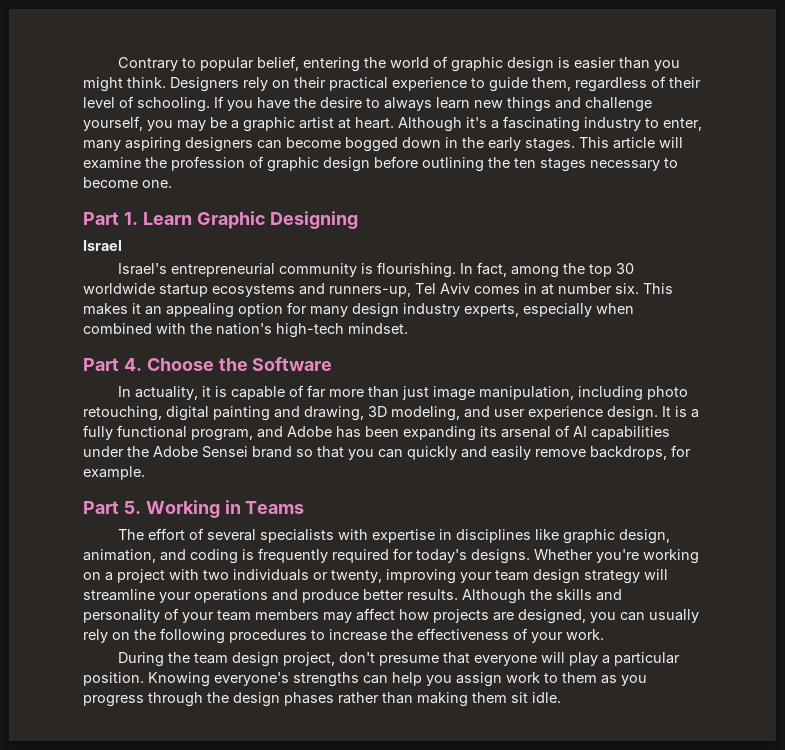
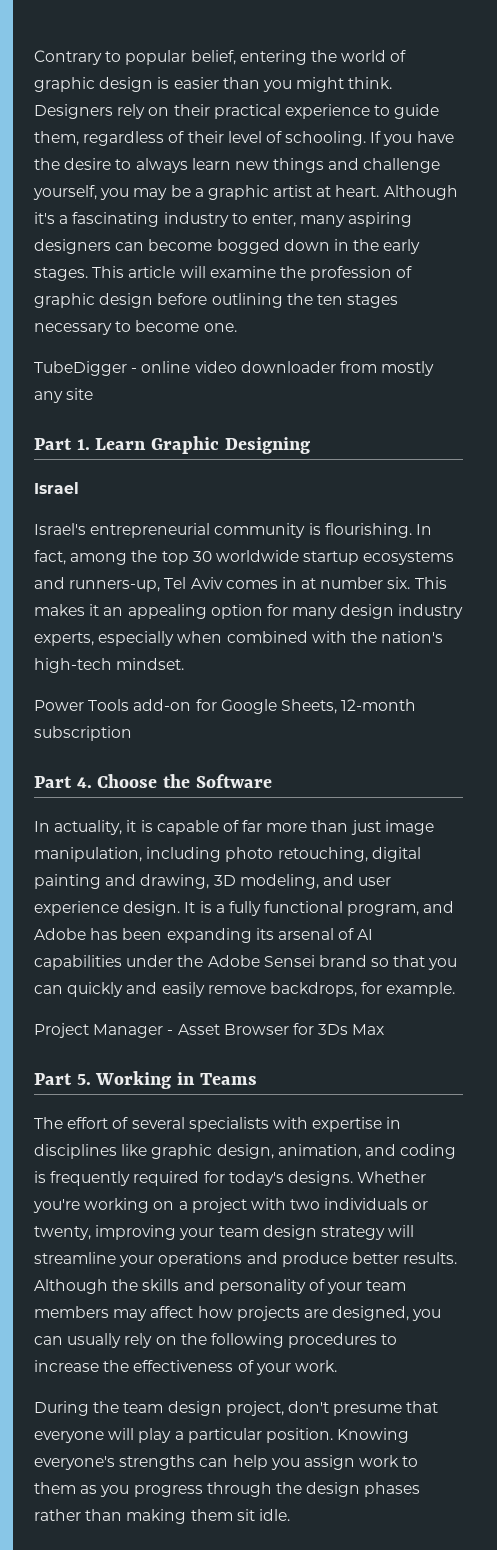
+ TubeDigger - online video downloader from mostly any site
+ Power Tools add-on for Google Sheets, 12-month subscription
+ Project Manager - Asset Browser for 3Ds Max

